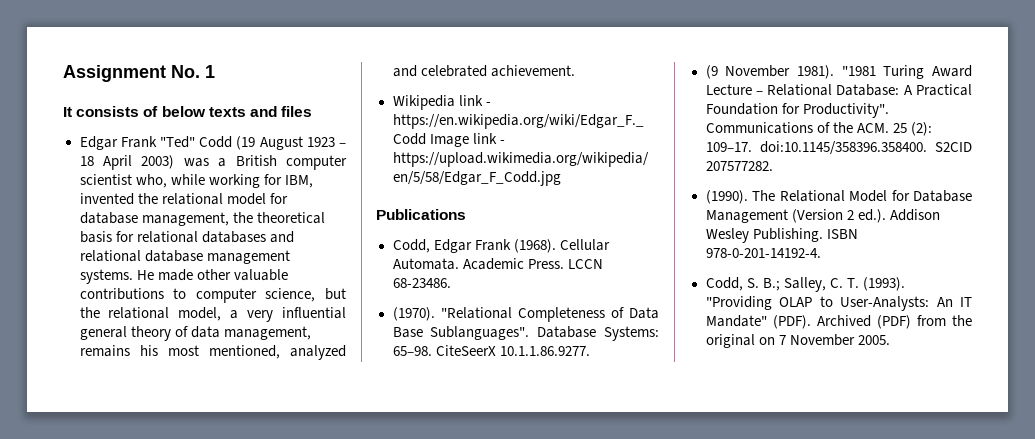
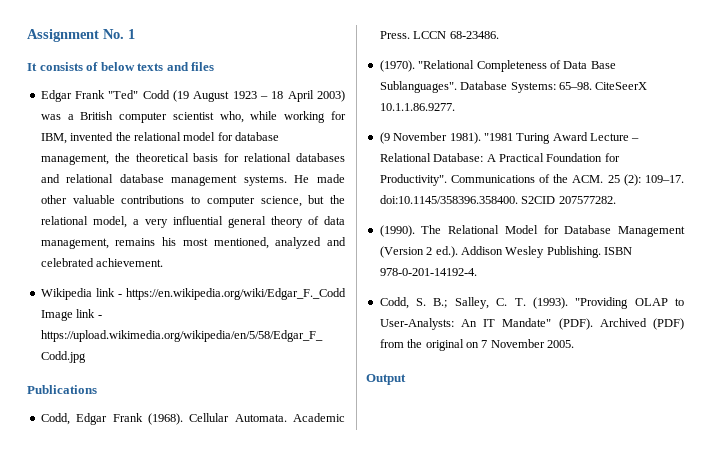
+ Output

